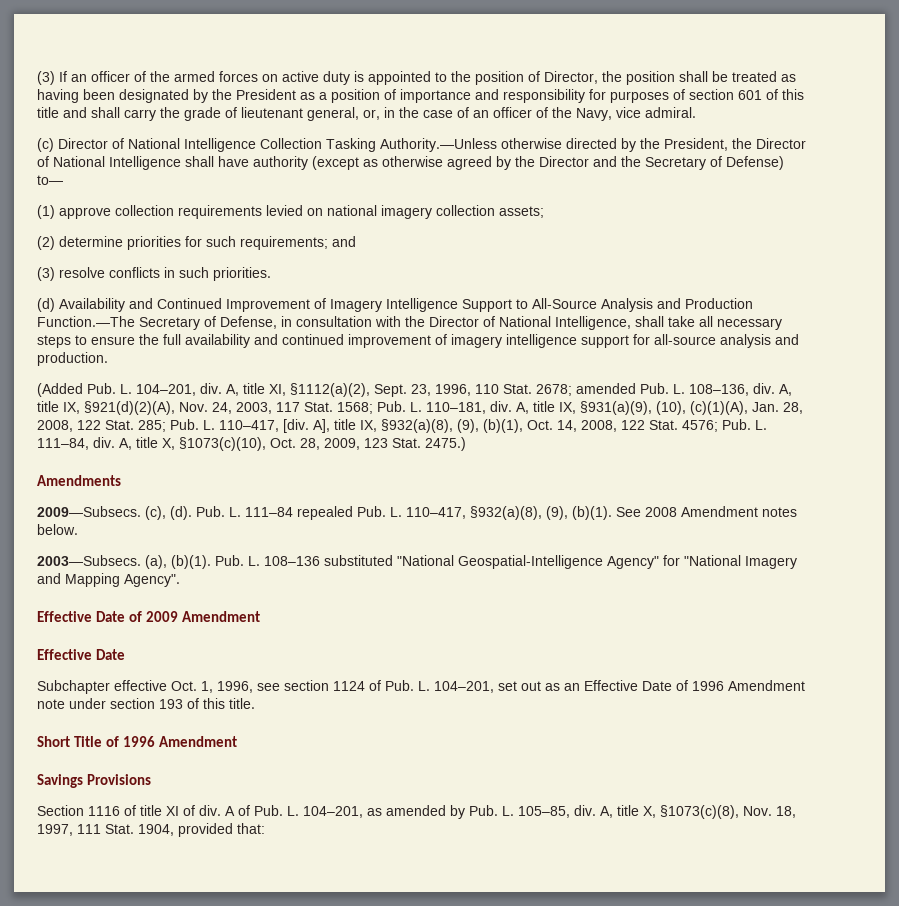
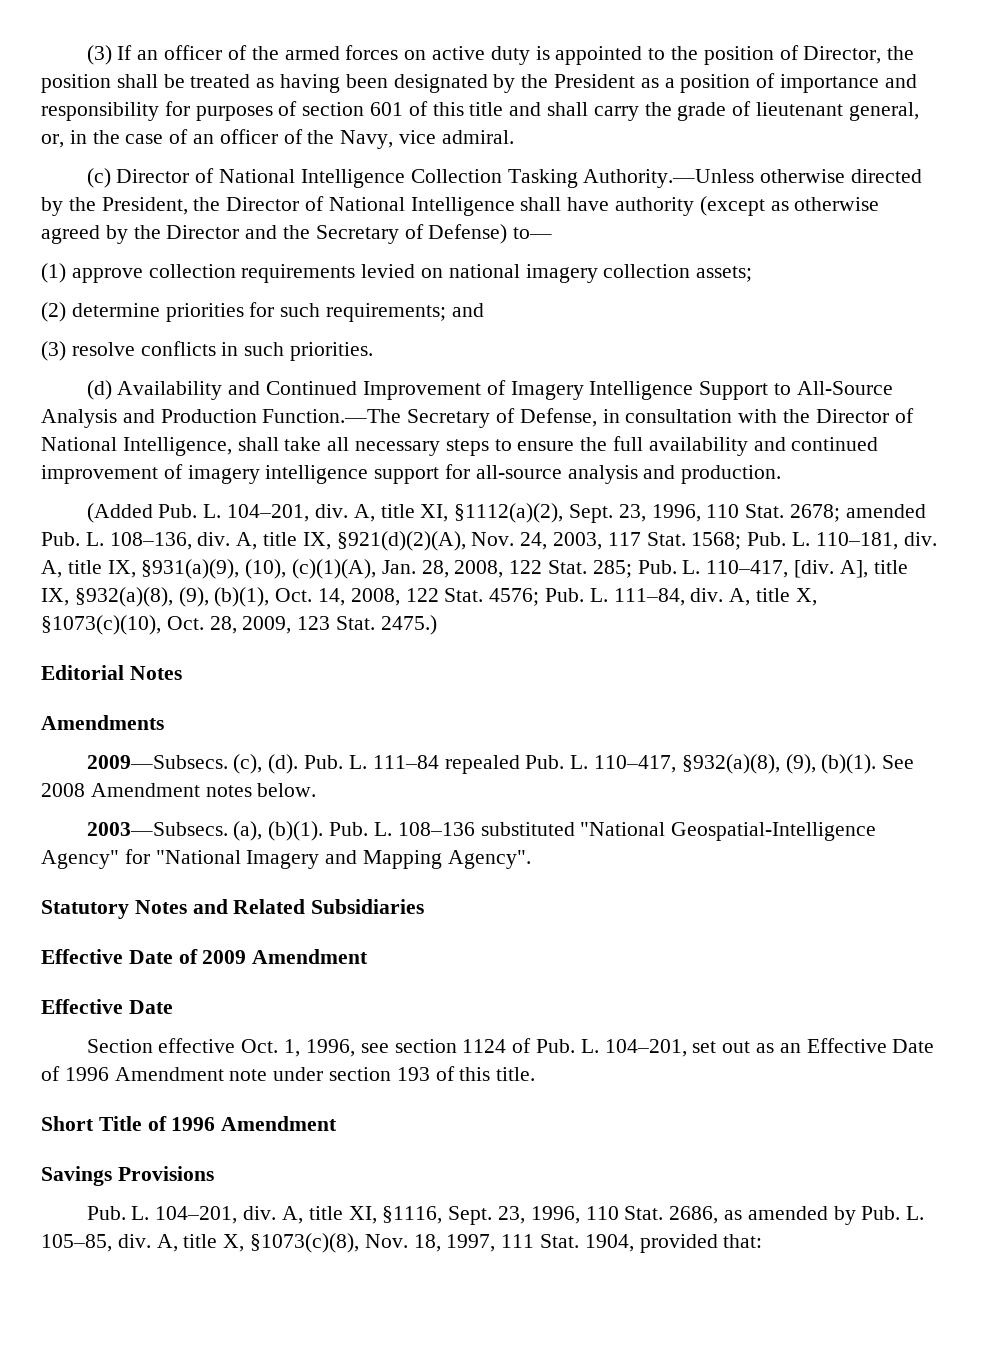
+ Editorial Notes
+ Statutory Notes and Related Subsidiaries
- Subchapter effective Oct. 1, 1996, see section 1124 of Pub. L. 104–201, set out as an Effective Date of 1996 Amendment note under section 193 of this title.
+ Section effective Oct. 1, 1996, see section 1124 of Pub. L. 104–201, set out as an Effective Date of 1996 Amendment note under section 193 of this title.
- Section 1116 of title XI of div. A of Pub. L. 104–201, as amended by Pub. L. 105–85, div.
+ Pub. L. 104–201, div. A, title XI, §1116, Sept. 23, 1996, 110 Stat. 2686, as amended by Pub. L. 105–85, div.

